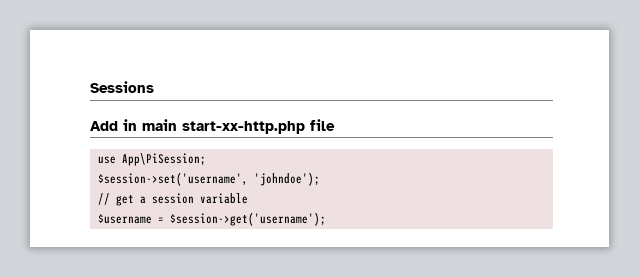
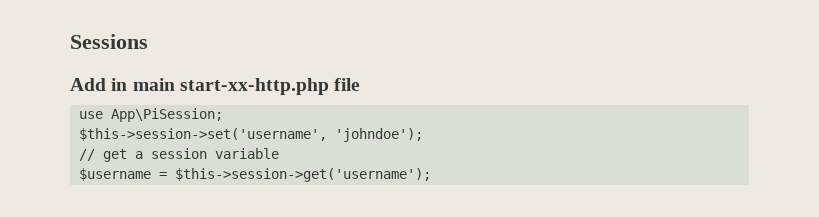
- $session->set('username', 'johndoe');
+ $this->session->set('username', 'johndoe');
- $username = $session->get('username');
+ $username = $this->session->get('username');

